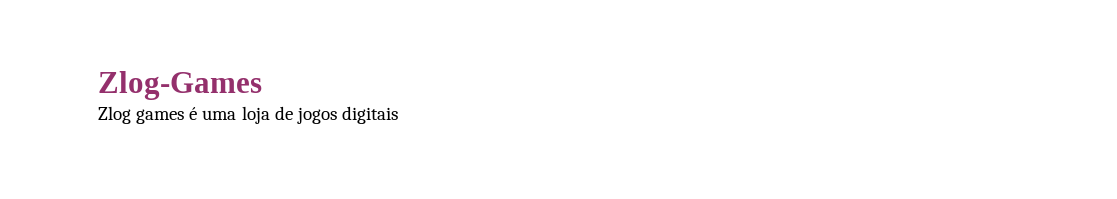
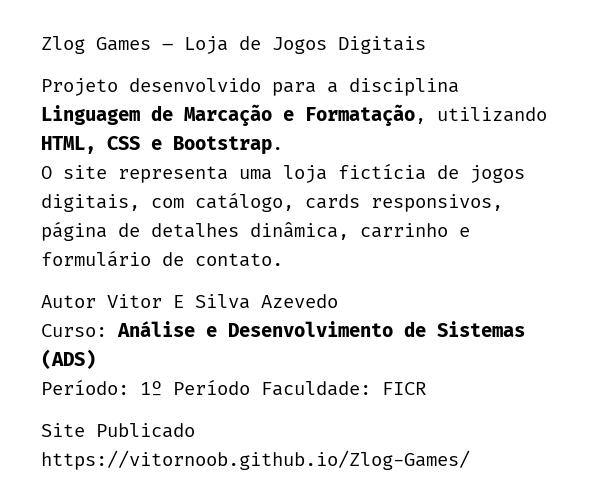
- Zlog-Games
- Zlog games é uma loja de jogos digitais
+ Zlog Games – Loja de Jogos Digitais
+ Projeto desenvolvido para a disciplina Linguagem de Marcação e Formatação, utilizando HTML, CSS e Bootstrap.
+ O site representa uma loja fictícia de jogos digitais, com catálogo, cards responsivos, página de detalhes dinâmica, carrinho e formulário de contato.
+ Autor Vitor E Silva Azevedo
+ Curso: Análise e Desenvolvimento de Sistemas (ADS)
+ Período: 1º Período Faculdade: FICR
+ Site Publicado https://vitornoob.github.io/Zlog-Games/

